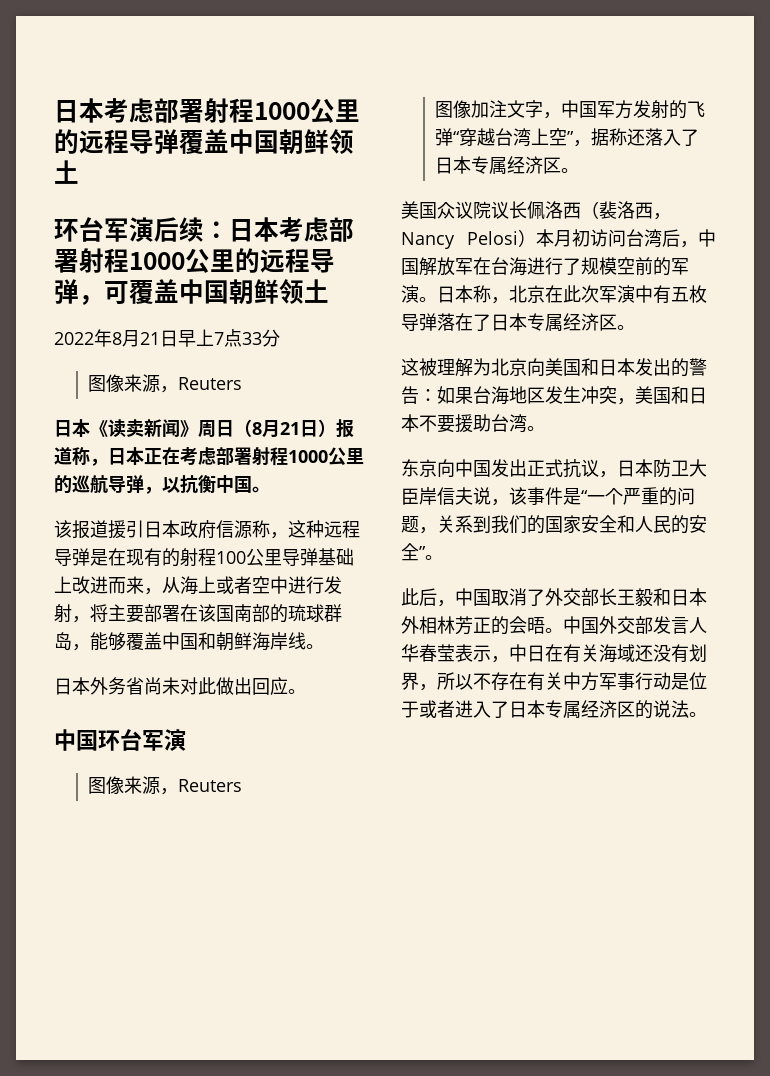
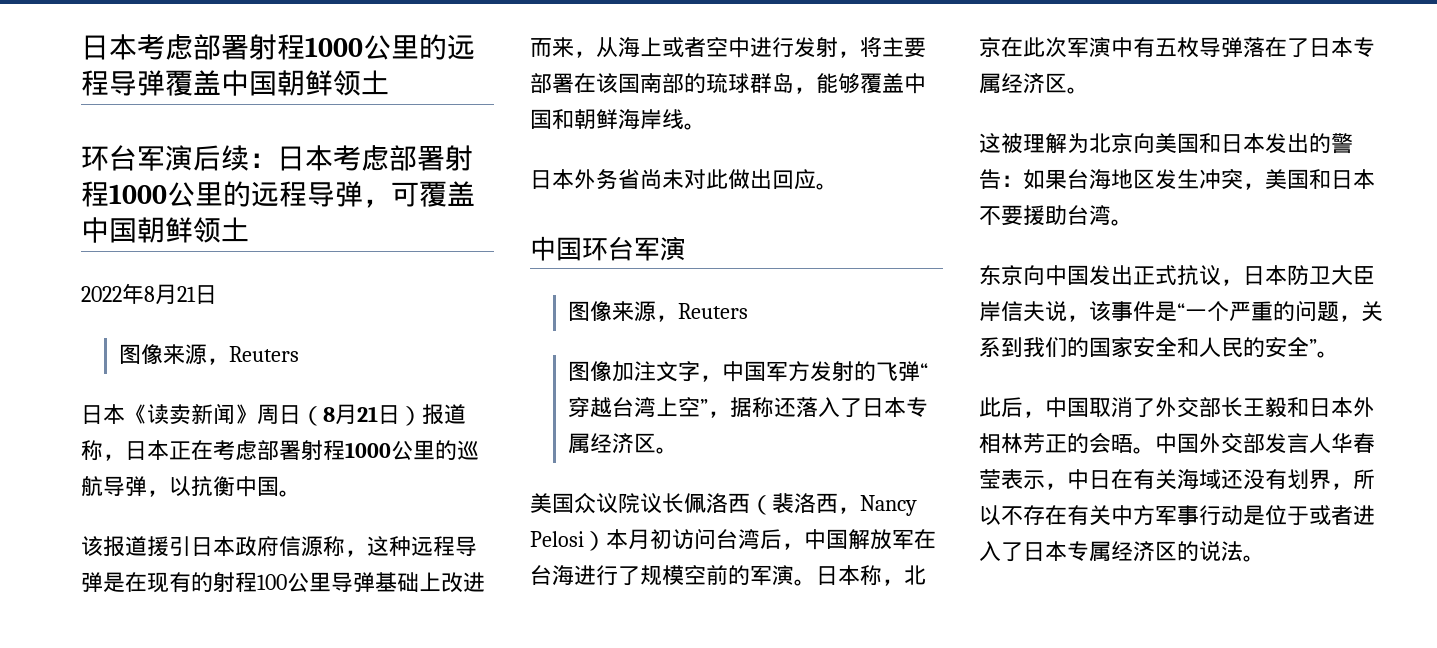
- 2022年8月21日早上7点33分
+ 2022年8月21日

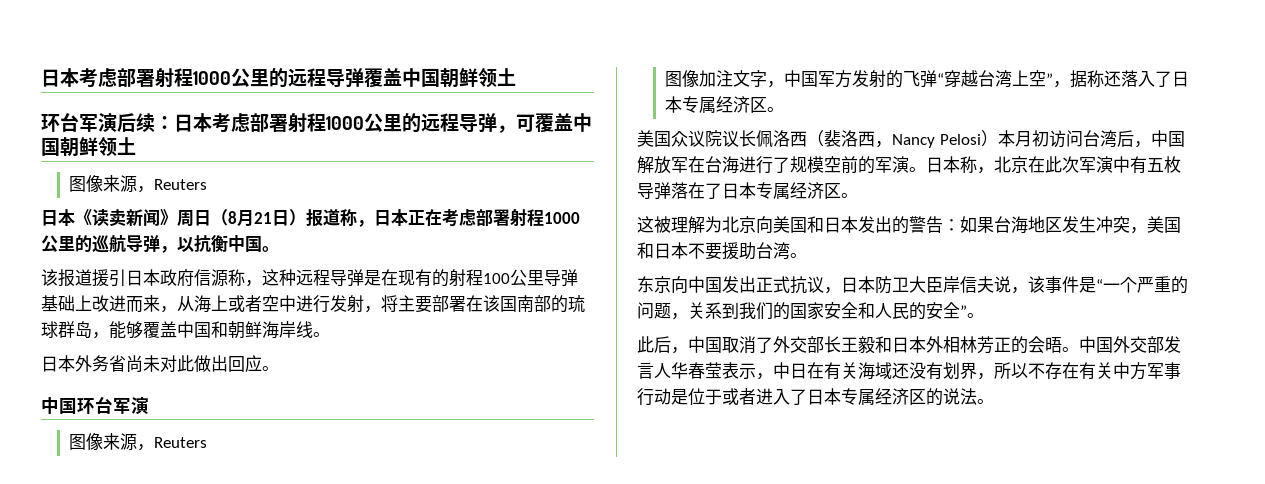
- 2022年8月21日

